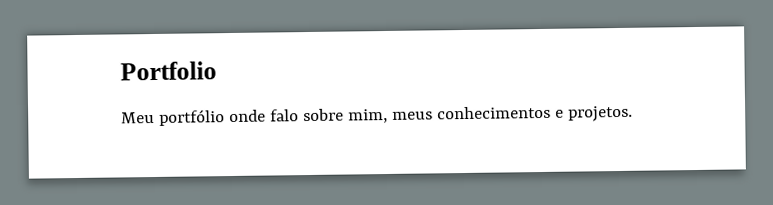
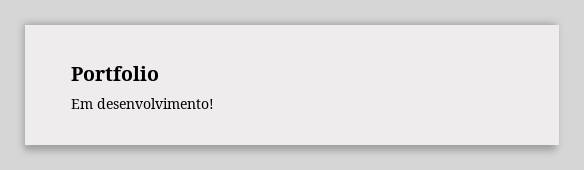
- Meu portfólio onde falo sobre mim, meus conhecimentos e projetos.
+ Em desenvolvimento!

